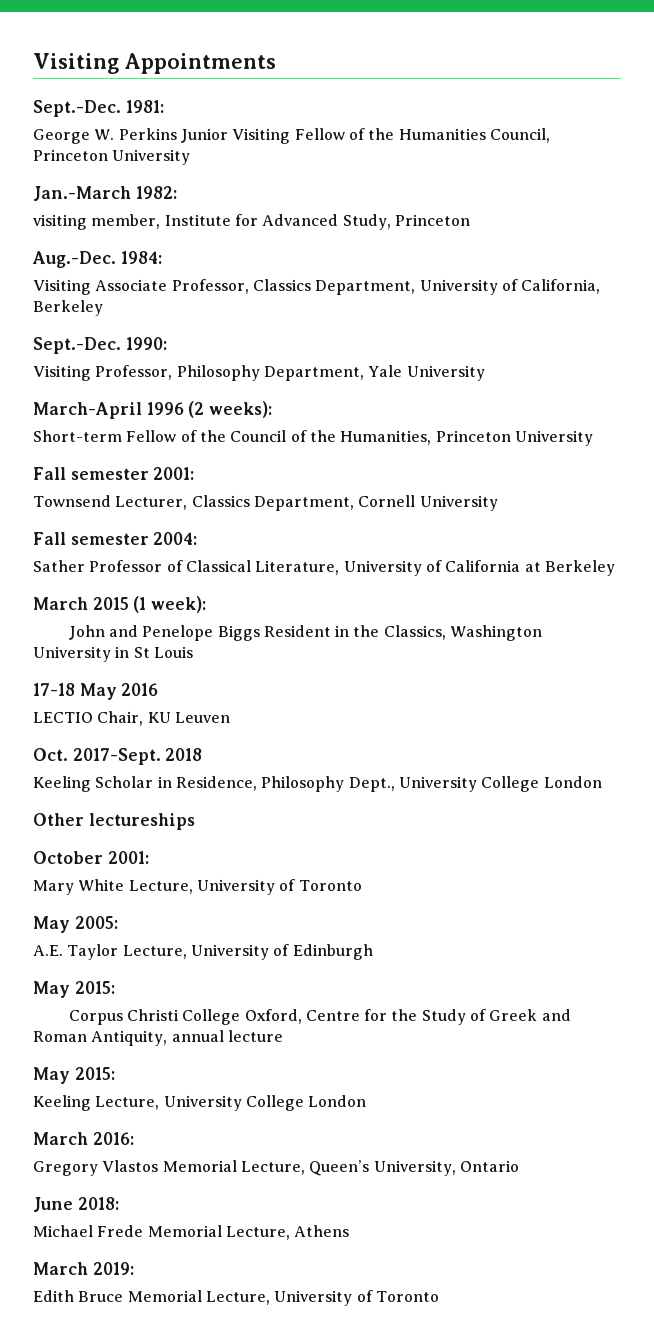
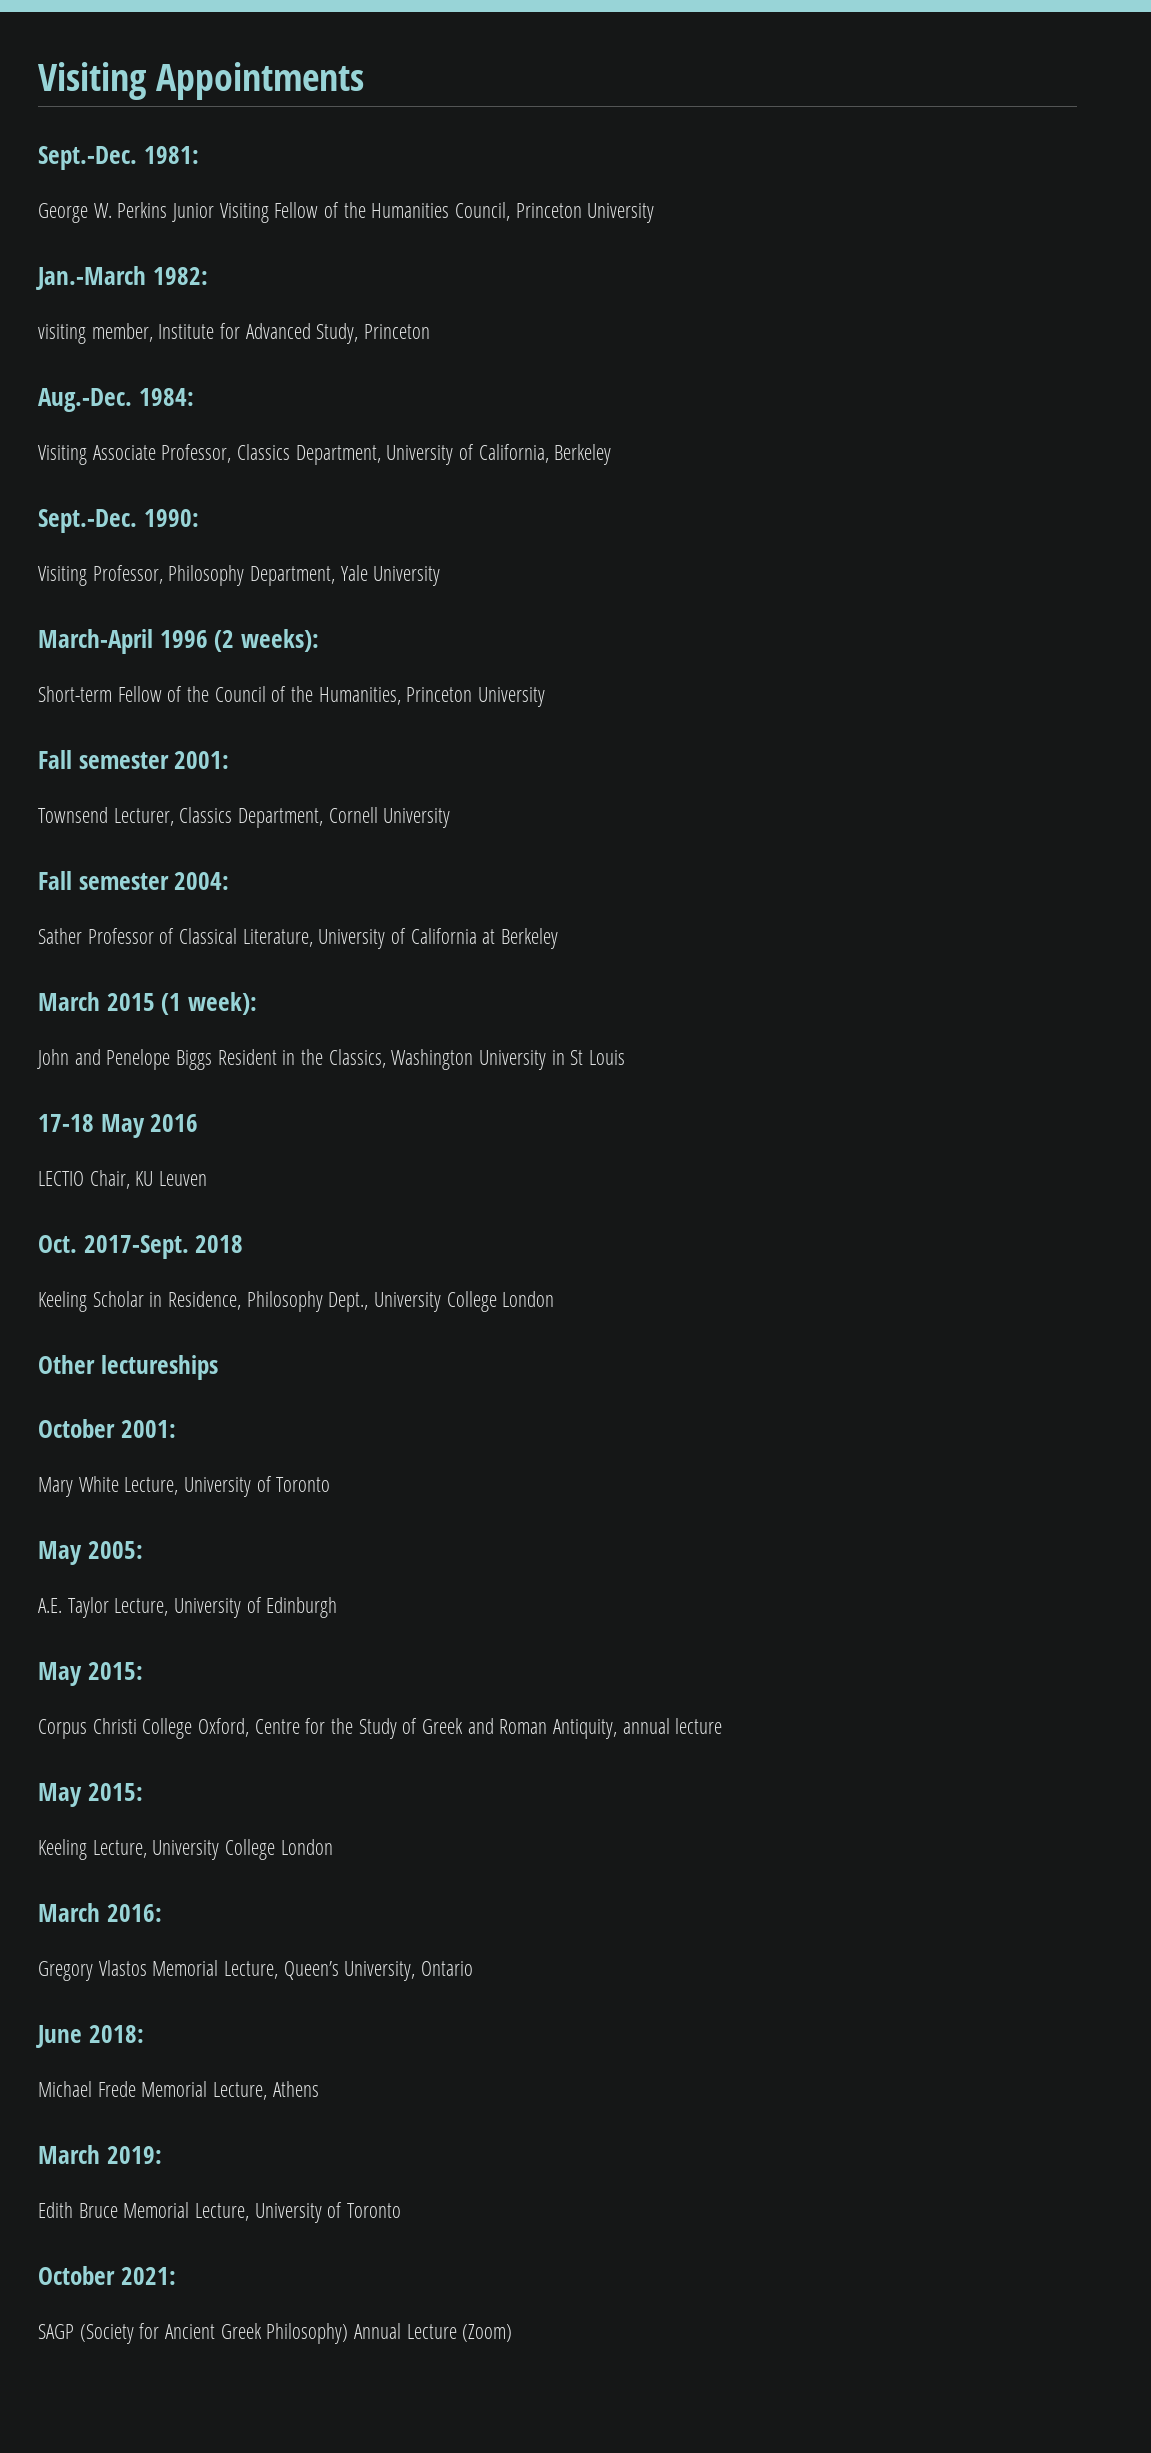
+ October 2021:
+ SAGP (Society for Ancient Greek Philosophy) Annual Lecture (Zoom)

